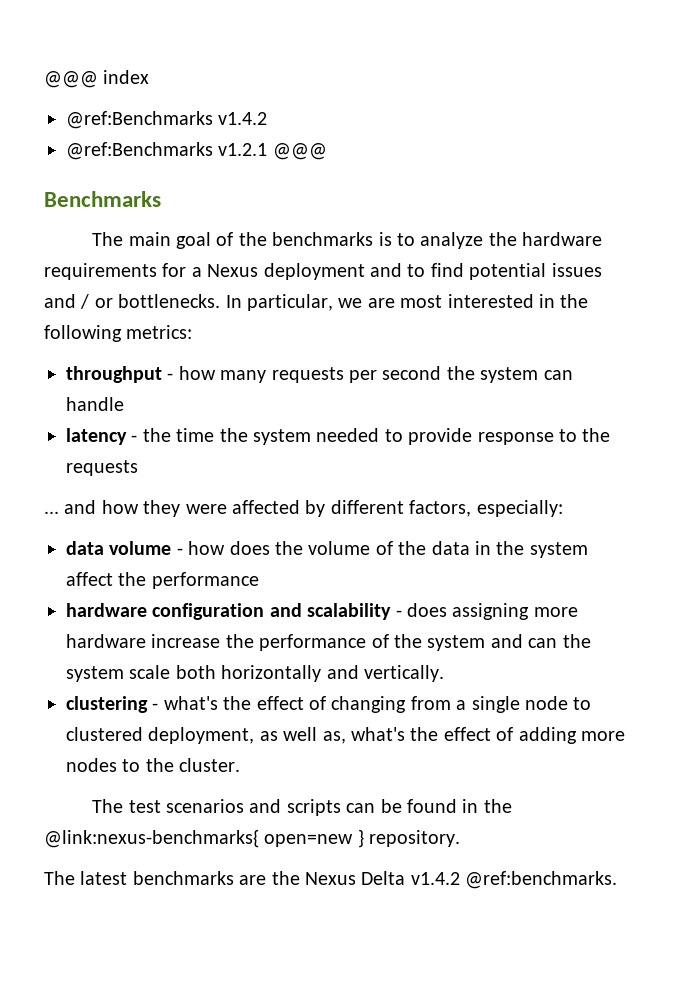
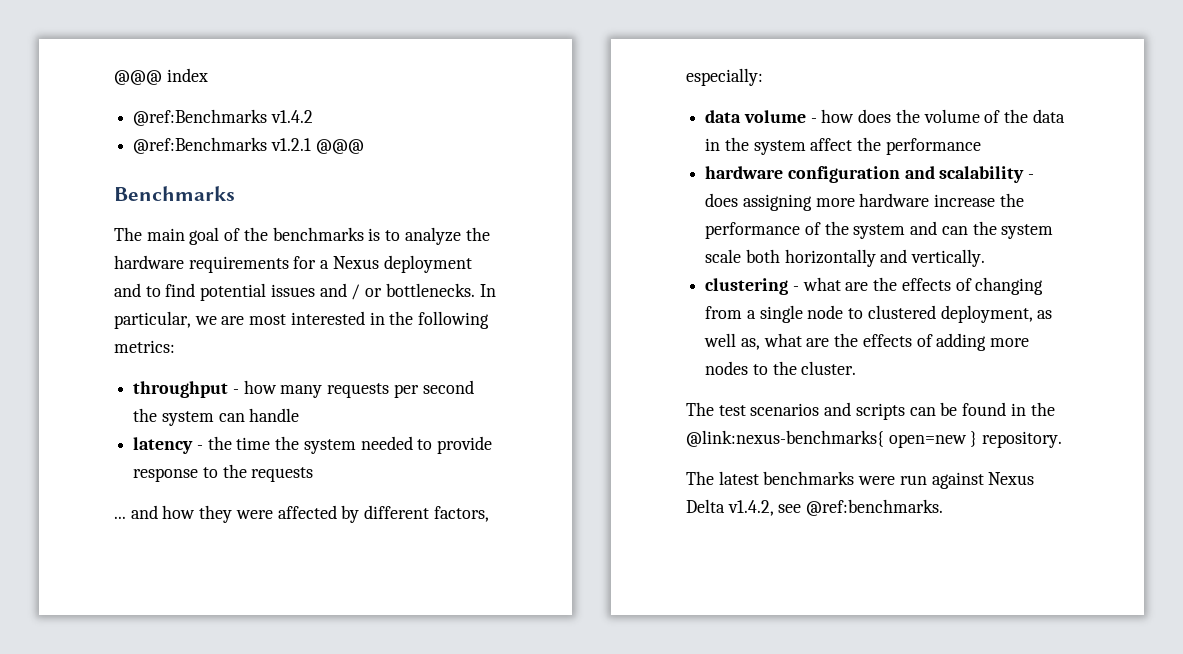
- clustering - what's the effect of changing from a single node to clustered deployment, as well as, what's the effect of adding more nodes to the cluster.
+ clustering - what are the effects of changing from a single node to clustered deployment, as well as, what are the effects of adding more nodes to the cluster.
- The latest benchmarks are the Nexus Delta v1.4.2 @ref:benchmarks.
+ The latest benchmarks were run against Nexus Delta v1.4.2, see @ref:benchmarks.

